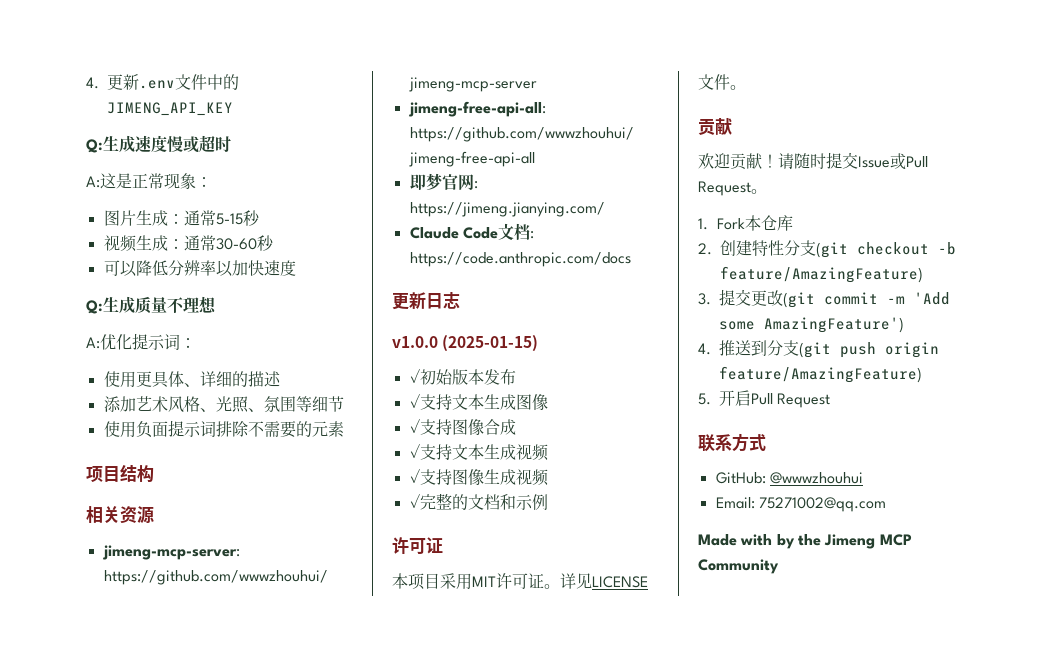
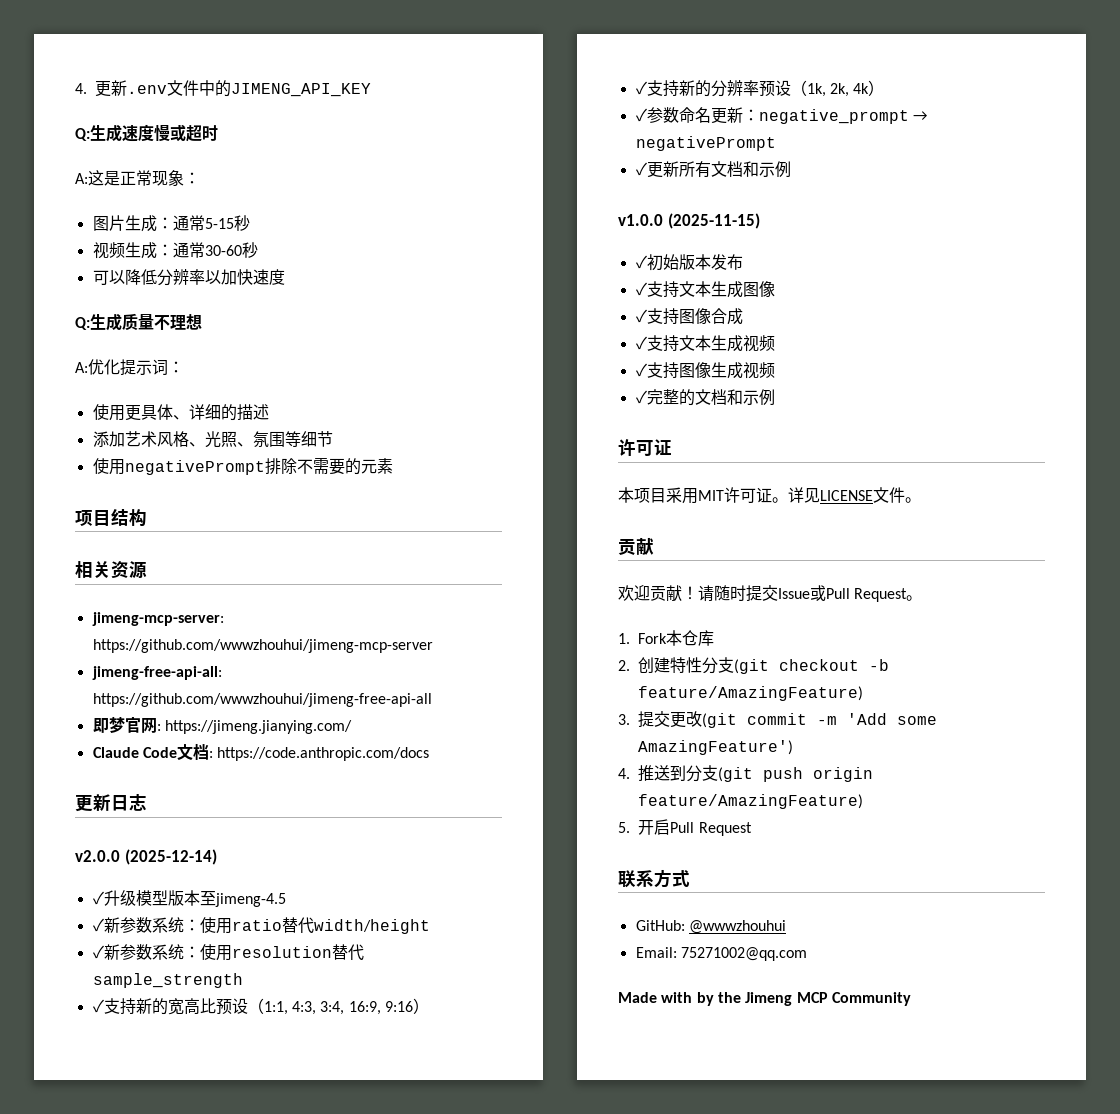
- 使用负面提示词排除不需要的元素
+ 使用negativePrompt排除不需要的元素
+ v2.0.0 (2025-12-14)
+ ✓升级模型版本至jimeng-4.5
+ ✓新参数系统：使用ratio替代width/height
+ ✓新参数系统：使用resolution替代sample_strength
+ ✓支持新的宽高比预设（1:1, 4:3, 3:4, 16:9, 9:16）
+ ✓支持新的分辨率预设（1k, 2k, 4k）
+ ✓参数命名更新：negative_prompt → negativePrompt
+ ✓更新所有文档和示例
- v1.0.0 (2025-01-15)
+ v1.0.0 (2025-11-15)

